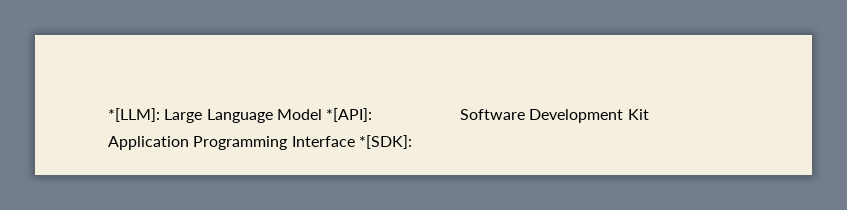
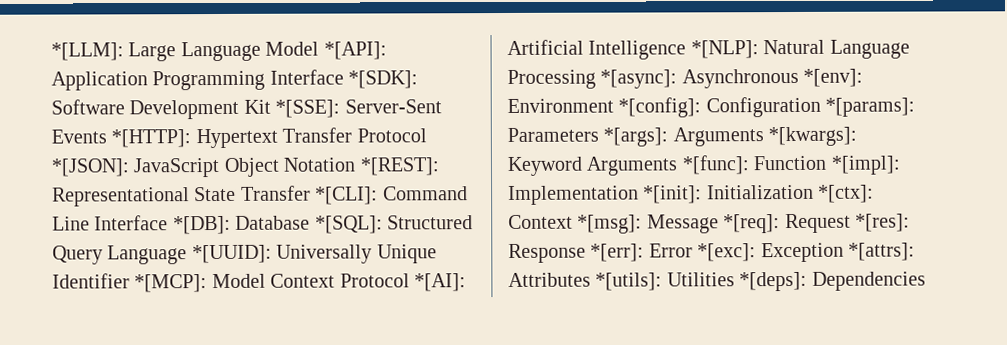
- *[LLM]: Large Language Model *[API]: Application Programming Interface *[SDK]: Software Development Kit
+ *[LLM]: Large Language Model *[API]: Application Programming Interface *[SDK]: Software Development Kit *[SSE]: Server-Sent Events *[HTTP]: Hypertext Transfer Protocol *[JSON]: JavaScript Object Notation *[REST]: Representational State Transfer *[CLI]: Command Line Interface *[DB]: Database *[SQL]: Structured Query Language *[UUID]: Universally Unique Identifier *[MCP]: Model Context Protocol *[AI]: Artificial Intelligence *[NLP]: Natural Language Processing *[async]: Asynchronous *[env]: Environment *[config]: Configuration *[params]: Parameters *[args]: Arguments *[kwargs]: Keyword Arguments *[func]: Function *[impl]: Implementation *[init]: Initialization *[ctx]: Context *[msg]: Message *[req]: Request *[res]: Response *[err]: Error *[exc]: Exception *[attrs]: Attributes *[utils]: Utilities *[deps]: Dependencies

